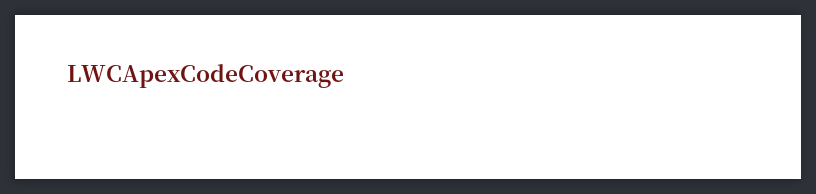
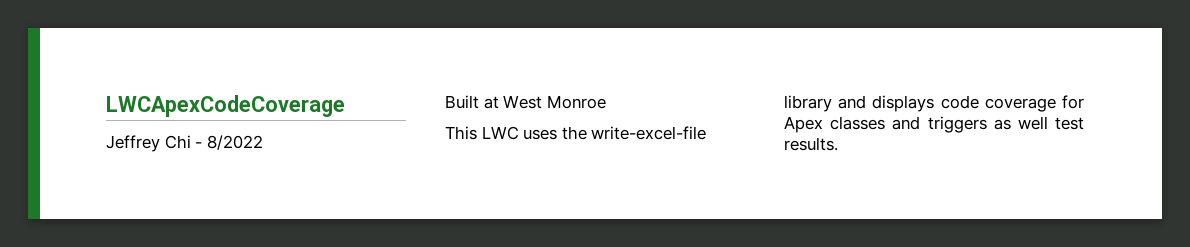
+ Jeffrey Chi - 8/2022
+ Built at West Monroe
+ This LWC uses the write-excel-file library and displays code coverage for Apex classes and triggers as well test results.

